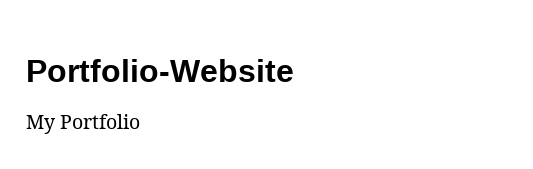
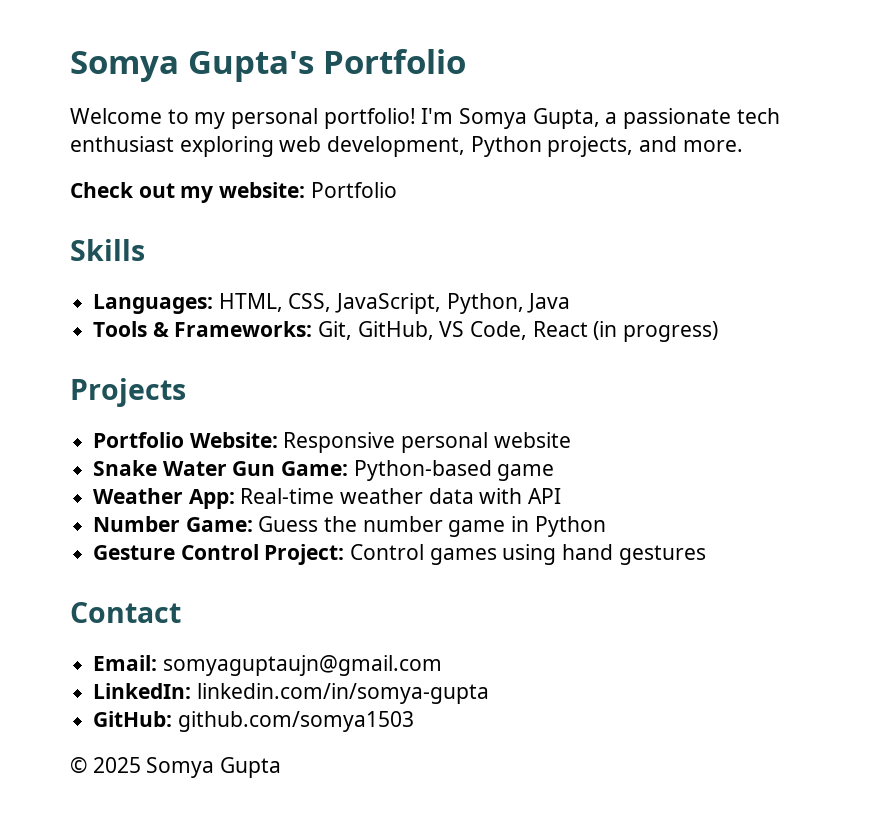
- Portfolio-Website
- My Portfolio
+ Somya Gupta's Portfolio
+ Welcome to my personal portfolio! I'm Somya Gupta, a passionate tech enthusiast exploring web development, Python projects, and more.
+ Check out my website: Portfolio
+ Skills
+ Languages: HTML, CSS, JavaScript, Python, Java
+ Tools & Frameworks: Git, GitHub, VS Code, React (in progress)
+ Projects
+ Portfolio Website: Responsive personal website
+ Snake Water Gun Game: Python-based game
+ Weather App: Real-time weather data with API
+ Number Game: Guess the number game in Python
+ Gesture Control Project: Control games using hand gestures
+ Contact
+ Email: somyaguptaujn@gmail.com
+ LinkedIn: linkedin.com/in/somya-gupta
+ GitHub: github.com/somya1503
+ © 2025 Somya Gupta

